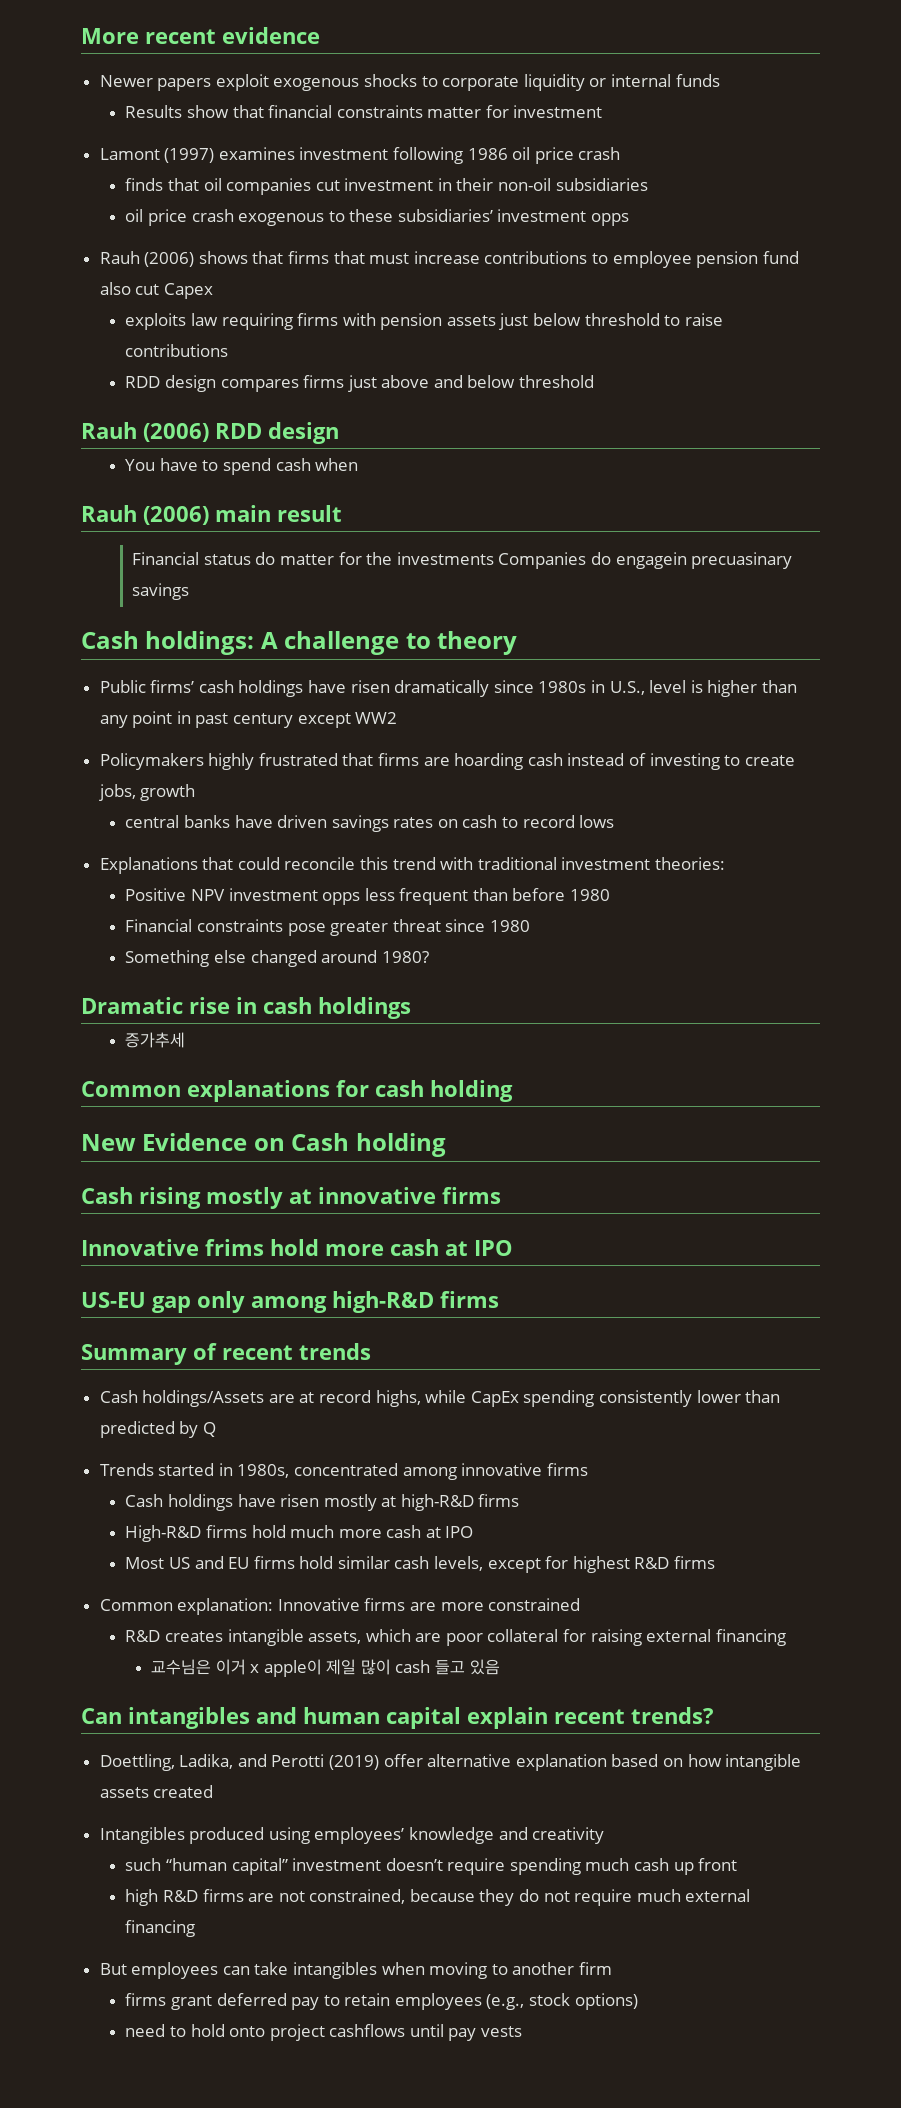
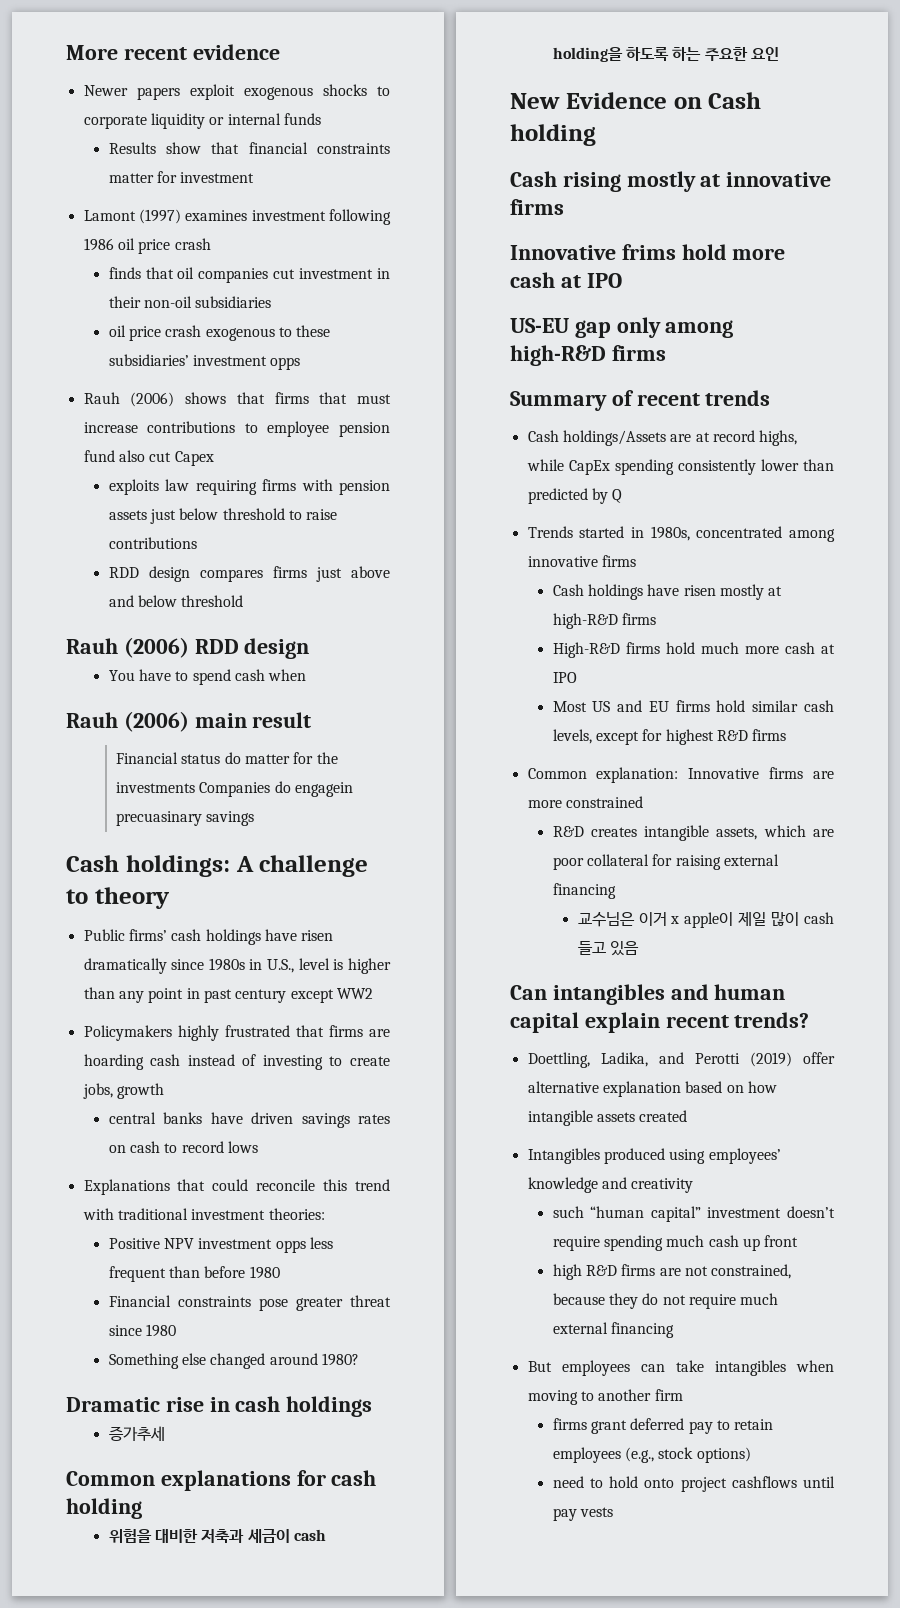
+ 위험을 대비한 저축과 세금이 cash holding을 하도록 하는 주요한 요인

